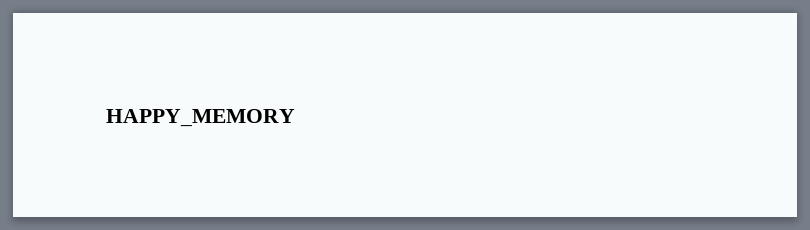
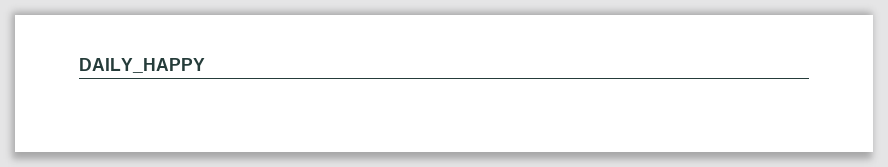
- HAPPY_MEMORY
+ DAILY_HAPPY

